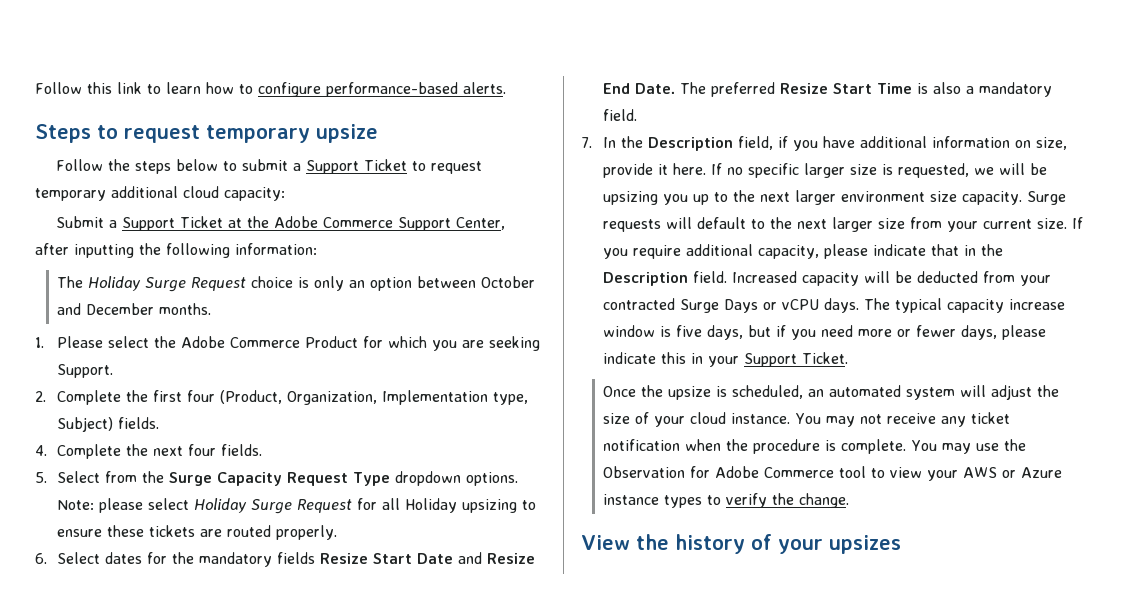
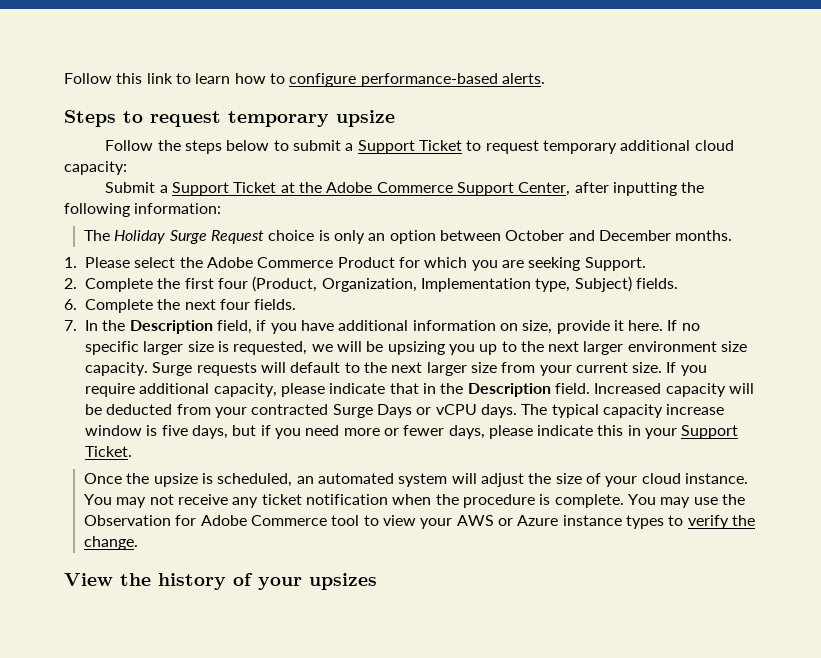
- 4. Complete the next four fields.
+ 6. Complete the next four fields.
- 5. Select from the Surge Capacity Request Type dropdown options. Note: please select Holiday Surge Request for all Holiday upsizing to ensure these tickets are routed properly.
- 6. Select dates for the mandatory fields Resize Start Date and Resize End Date. The preferred Resize Start Time is also a mandatory field.

